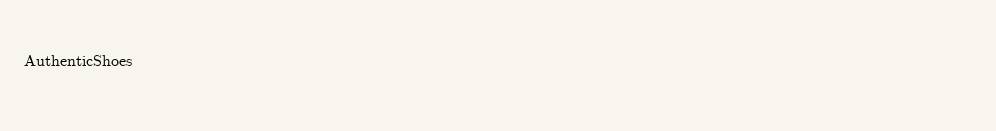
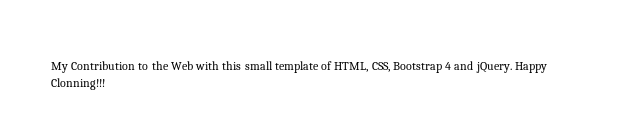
- AuthenticShoes
+ My Contribution to the Web with this small template of HTML, CSS, Bootstrap 4 and jQuery. Happy Clonning!!!

